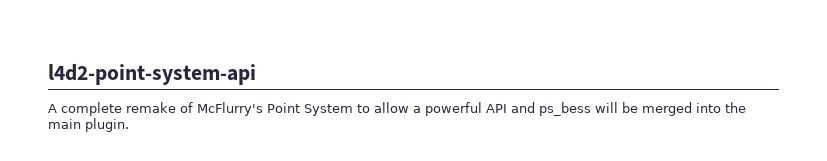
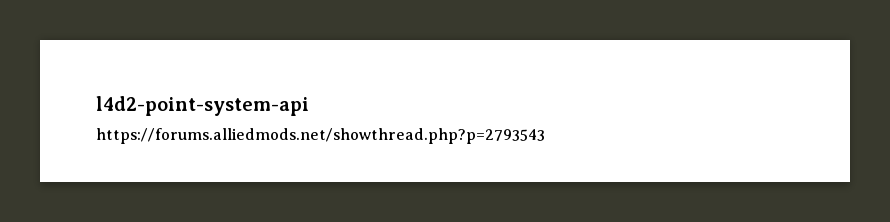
- A complete remake of McFlurry's Point System to allow a powerful API and ps_bess will be merged into the main plugin.
+ https://forums.alliedmods.net/showthread.php?p=2793543

